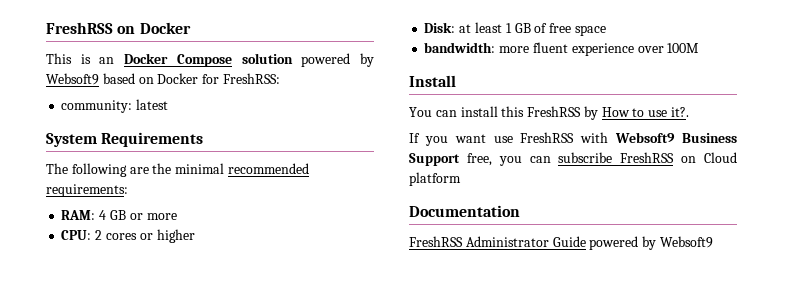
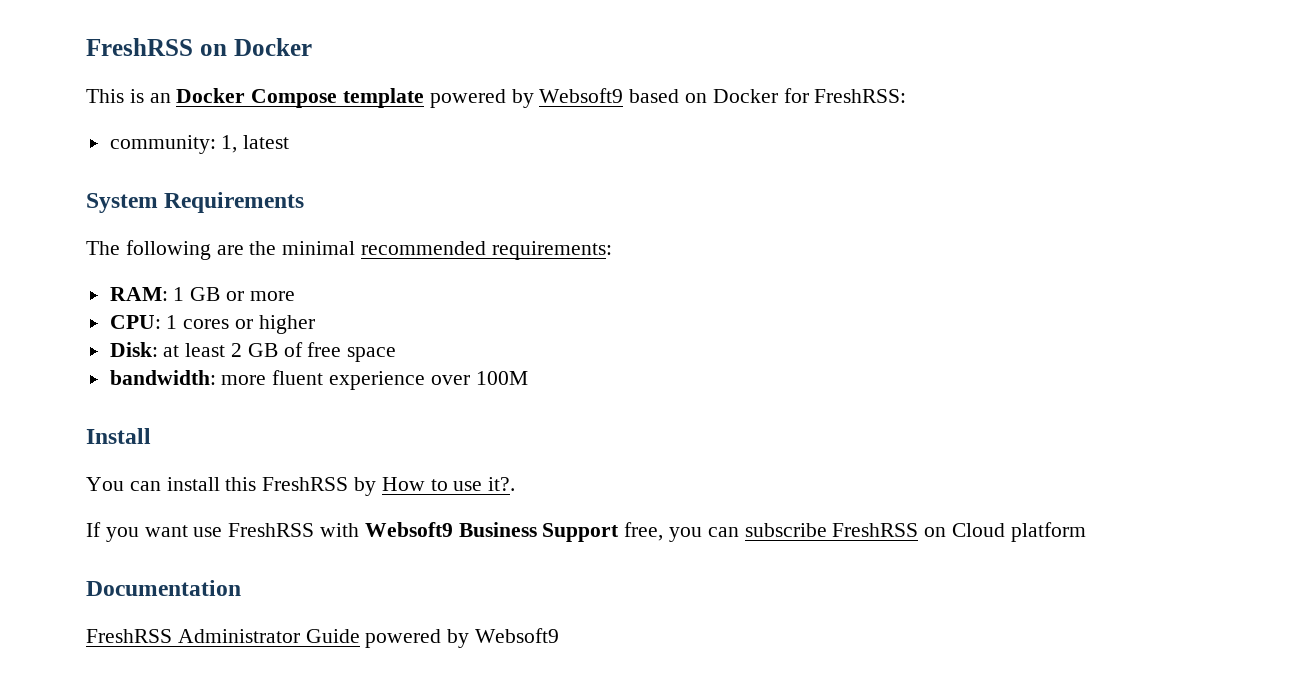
- This is an Docker Compose solution powered by Websoft9 based on Docker for FreshRSS:
+ This is an Docker Compose template powered by Websoft9 based on Docker for FreshRSS:
- community: latest
+ community: 1, latest
- RAM: 4 GB or more
+ RAM: 1 GB or more
- CPU: 2 cores or higher
+ CPU: 1 cores or higher
- Disk: at least 1 GB of free space
+ Disk: at least 2 GB of free space

